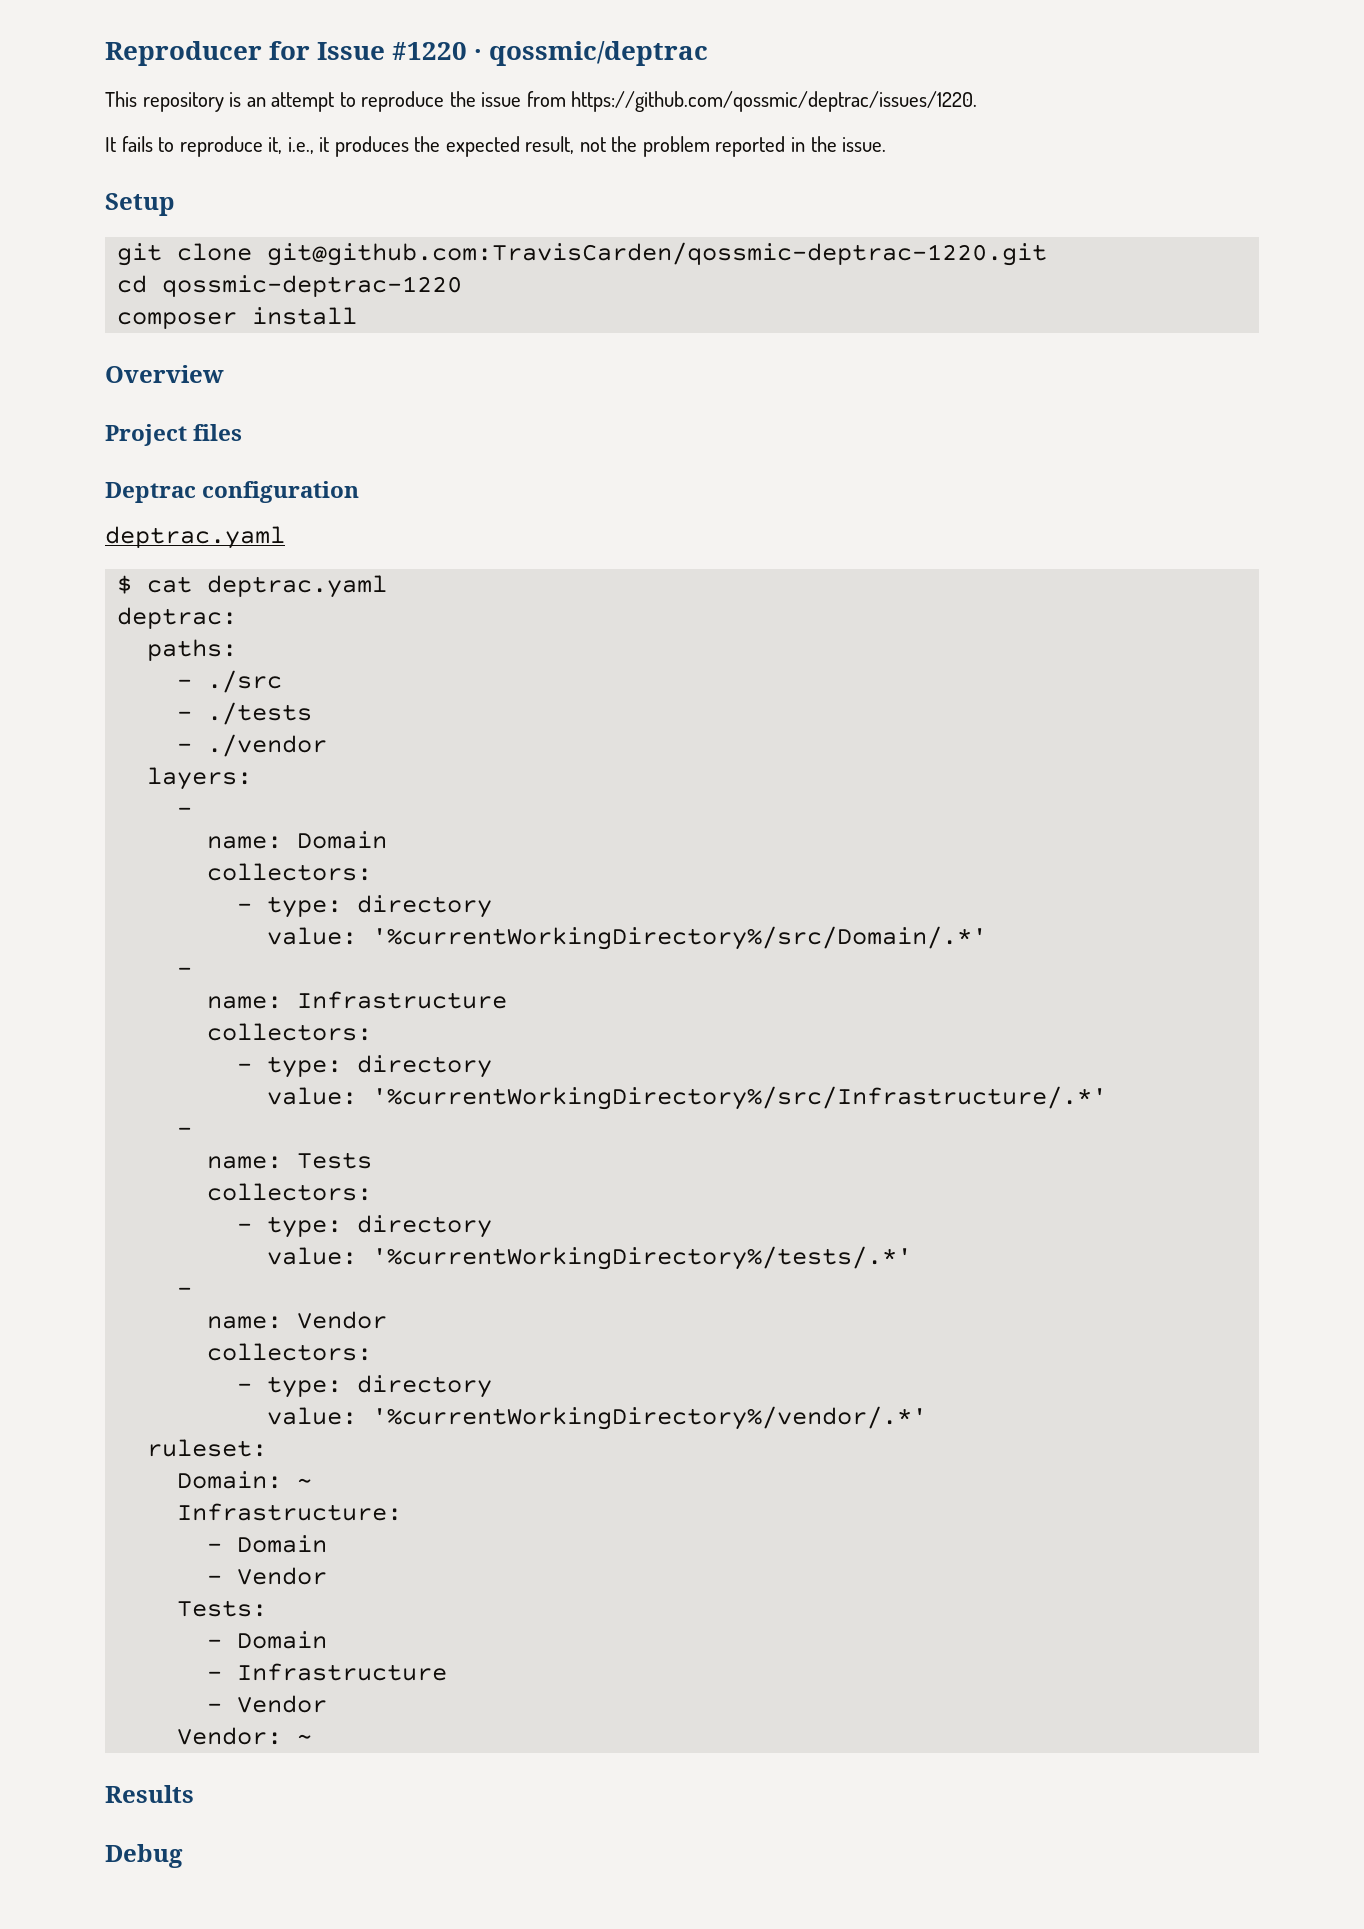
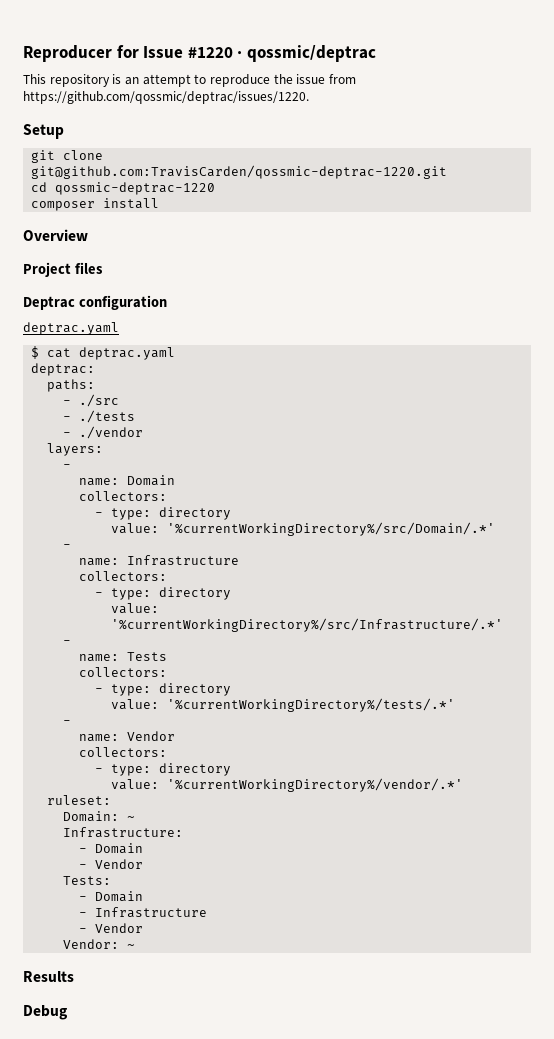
- It fails to reproduce it, i.e., it produces the expected result, not the problem reported in the issue.

